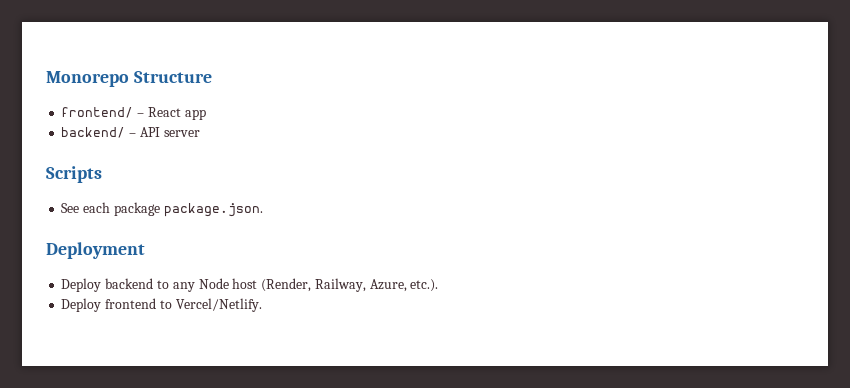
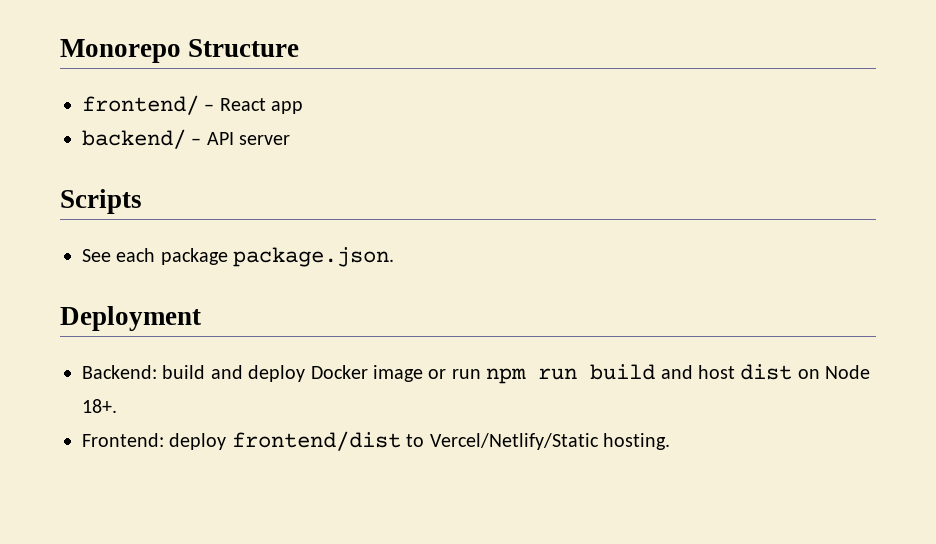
- Deploy backend to any Node host (Render, Railway, Azure, etc.).
- Deploy frontend to Vercel/Netlify.
+ Backend: build and deploy Docker image or run npm run build and host dist on Node 18+.
+ Frontend: deploy frontend/dist to Vercel/Netlify/Static hosting.

